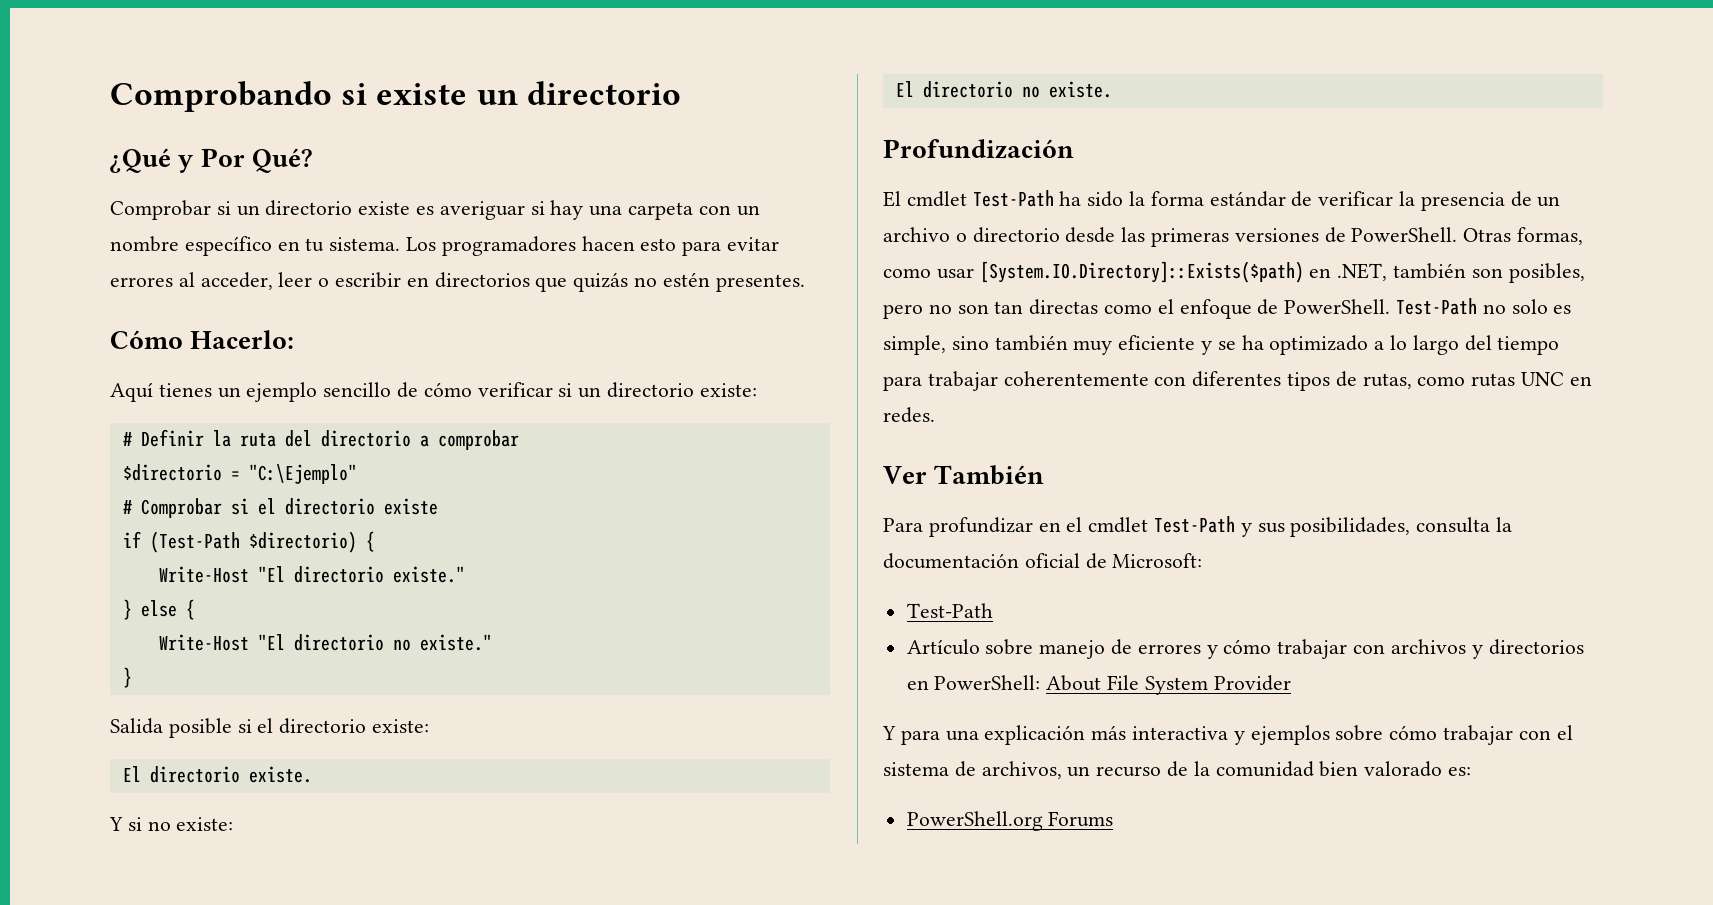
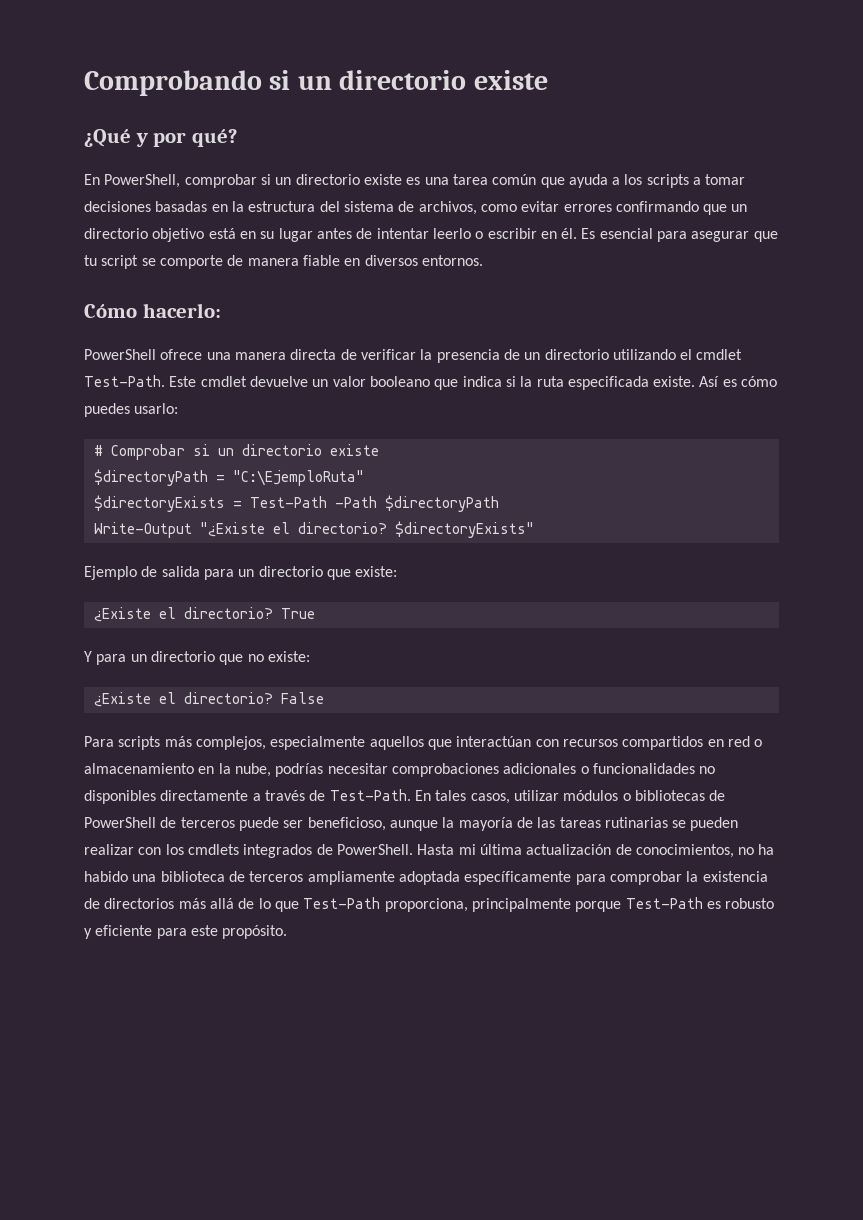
- Comprobando si existe un directorio
+ Comprobando si un directorio existe
- ¿Qué y Por Qué?
- Comprobar si un directorio existe es averiguar si hay una carpeta con un nombre específico en tu sistema. Los programadores hacen esto para evitar errores al acceder, leer o escribir en directorios que quizás no estén presentes.
- Cómo Hacerlo:
- Aquí tienes un ejemplo sencillo de cómo verificar si un directorio existe:
- # Definir la ruta del directorio a comprobar
- $directorio = "C:\Ejemplo"
- # Comprobar si el directorio existe
- if (Test-Path $directorio) {
- Write-Host "El directorio existe."
- } else {
- Write-Host "El directorio no existe."
- }
- Salida posible si el directorio existe:
- El directorio existe.
- Y si no existe:
- El directorio no existe.
- Profundización
- El cmdlet Test-Path ha sido la forma estándar de verificar la presencia de un archivo o directorio desde las primeras versiones de PowerShell. Otras formas, como usar [System.IO.Directory]::Exists($path) en .NET, también son posibles, pero no son tan directas como el enfoque de PowerShell. Test-Path no solo es simple, sino también muy eficiente y se ha optimizado a lo largo del tiempo para trabajar coherentemente con diferentes tipos de rutas, como rutas UNC en redes.
- Ver También
- Para profundizar en el cmdlet Test-Path y sus posibilidades, consulta la documentación oficial de Microsoft:
- Test-Path
- Artículo sobre manejo de errores y cómo trabajar con archivos y directorios en PowerShell: About File System Provider
- Y para una explicación más interactiva y ejemplos sobre cómo trabajar con el sistema de archivos, un recurso de la comunidad bien valorado es:
- PowerShell.org Forums
+ ¿Qué y por qué?
+ En PowerShell, comprobar si un directorio existe es una tarea común que ayuda a los scripts a tomar decisiones basadas en la estructura del sistema de archivos, como evitar errores confirmando que un directorio objetivo está en su lugar antes de intentar leerlo o escribir en él. Es esencial para asegurar que tu script se comporte de manera fiable en diversos entornos.
+ Cómo hacerlo:
+ PowerShell ofrece una manera directa de verificar la presencia de un directorio utilizando el cmdlet Test-Path. Este cmdlet devuelve un valor booleano que indica si la ruta especificada existe. Así es cómo puedes usarlo:
+ # Comprobar si un directorio existe
+ $directoryPath = "C:\EjemploRuta"
+ $directoryExists = Test-Path -Path $directoryPath
+ Write-Output "¿Existe el directorio? $directoryExists"
+ Ejemplo de salida para un directorio que existe:
+ ¿Existe el directorio? True
+ Y para un directorio que no existe:
+ ¿Existe el directorio? False
+ Para scripts más complejos, especialmente aquellos que interactúan con recursos compartidos en red o almacenamiento en la nube, podrías necesitar comprobaciones adicionales o funcionalidades no disponibles directamente a través de Test-Path. En tales casos, utilizar módulos o bibliotecas de PowerShell de terceros puede ser beneficioso, aunque la mayoría de las tareas rutinarias se pueden realizar con los cmdlets integrados de PowerShell. Hasta mi última actualización de conocimientos, no ha habido una biblioteca de terceros ampliamente adoptada específicamente para comprobar la existencia de directorios más allá de lo que Test-Path proporciona, principalmente porque Test-Path es robusto y eficiente para este propósito.

